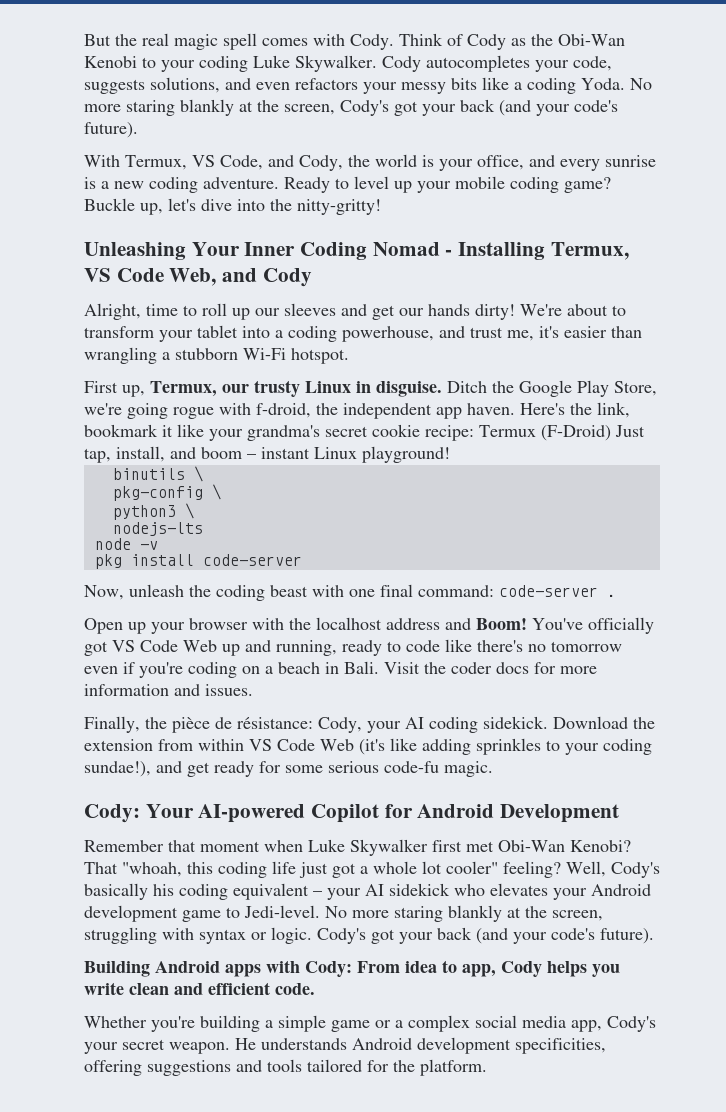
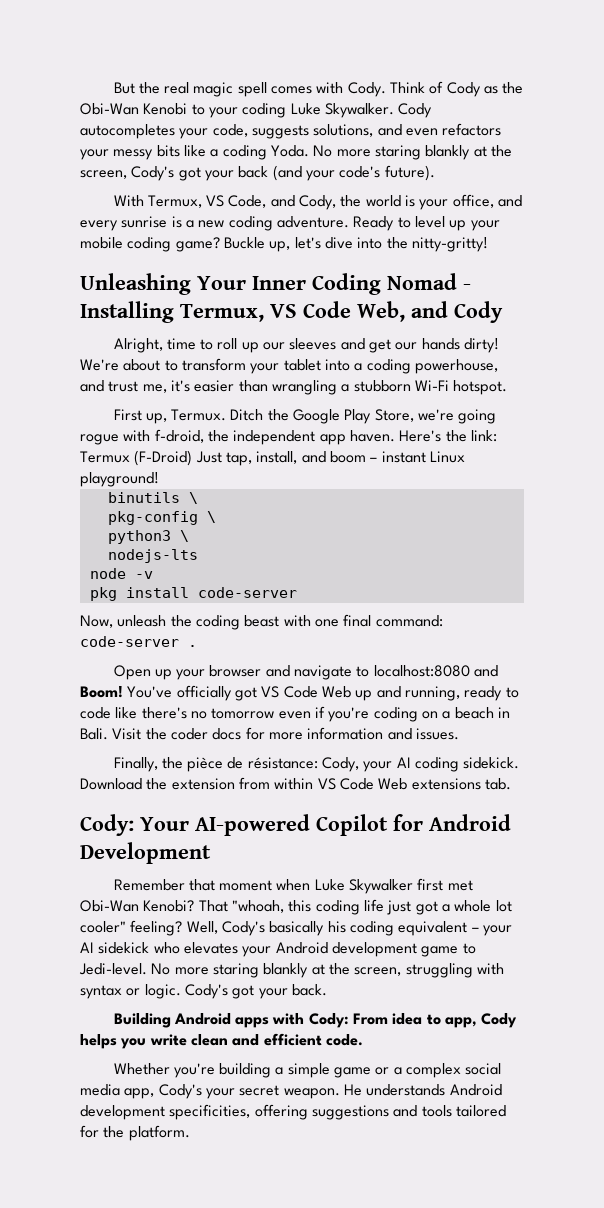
- First up, Termux, our trusty Linux in disguise.
+ First up, Termux.
- Here's the link, bookmark it like your grandma's secret cookie recipe: Termux (F-Droid) Just tap, install, and boom – instant Linux playground!
+ Here's the link: Termux (F-Droid) Just tap, install, and boom – instant Linux playground!
- Open up your browser with the localhost address and Boom!
+ Open up your browser and navigate to localhost:8080 and Boom!
- Download the extension from within VS Code Web (it's like adding sprinkles to your coding sundae!), and get ready for some serious code-fu magic.
+ Download the extension from within VS Code Web extensions tab.
- No more staring blankly at the screen, struggling with syntax or logic. Cody's got your back (and your code's future).
+ No more staring blankly at the screen, struggling with syntax or logic. Cody's got your back.

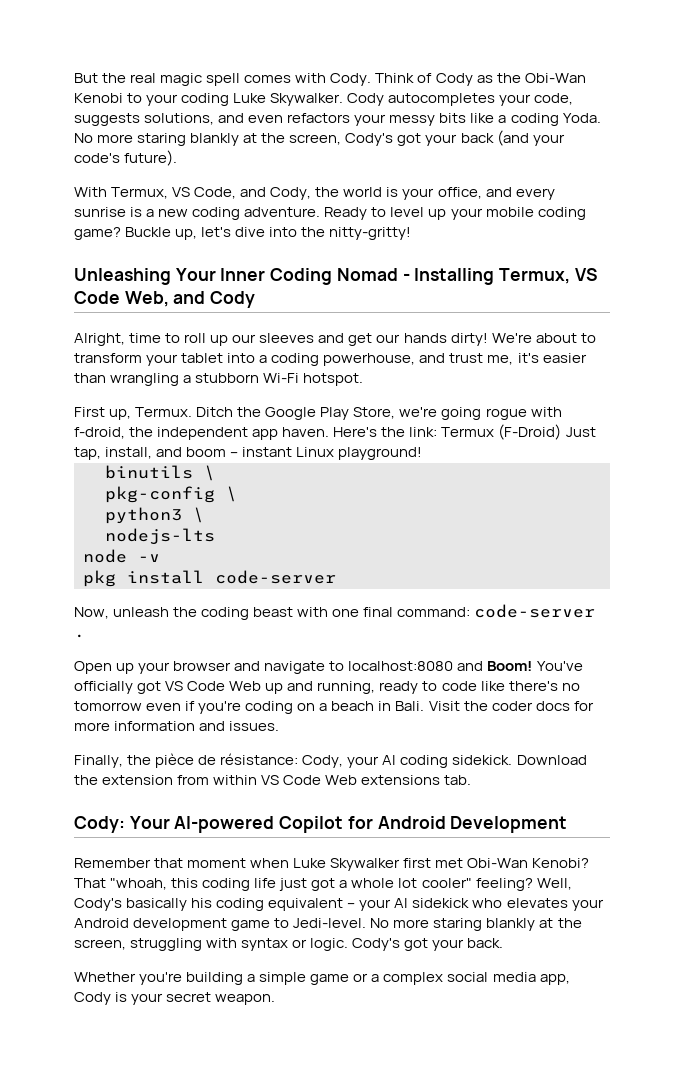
- Building Android apps with Cody: From idea to app, Cody helps you write clean and efficient code.
- Whether you're building a simple game or a complex social media app, Cody's your secret weapon. He understands Android development specificities, offering suggestions and tools tailored for the platform.
+ Whether you're building a simple game or a complex social media app, Cody is your secret weapon.

